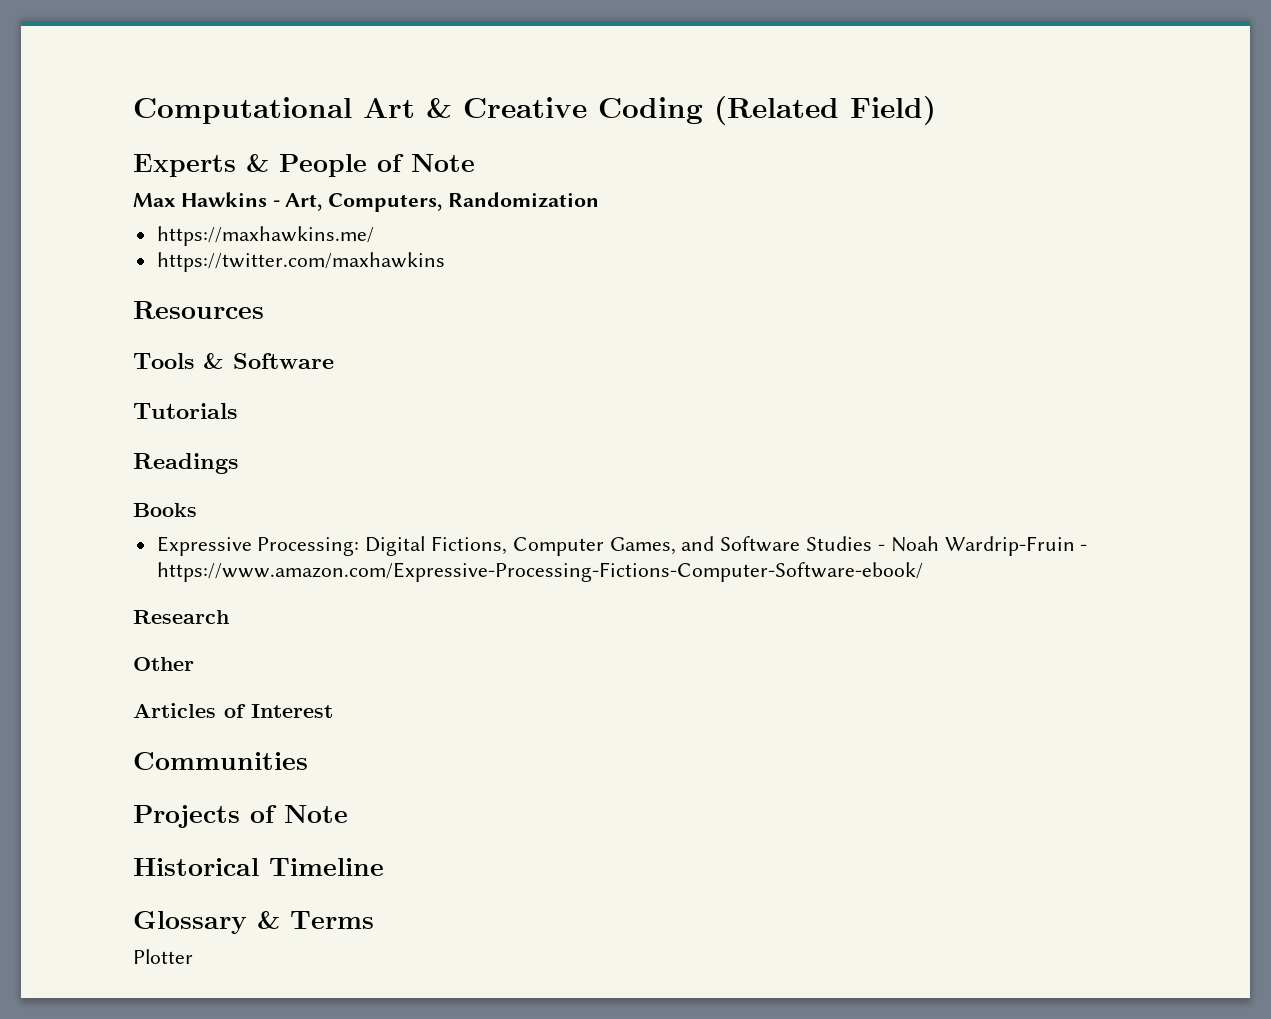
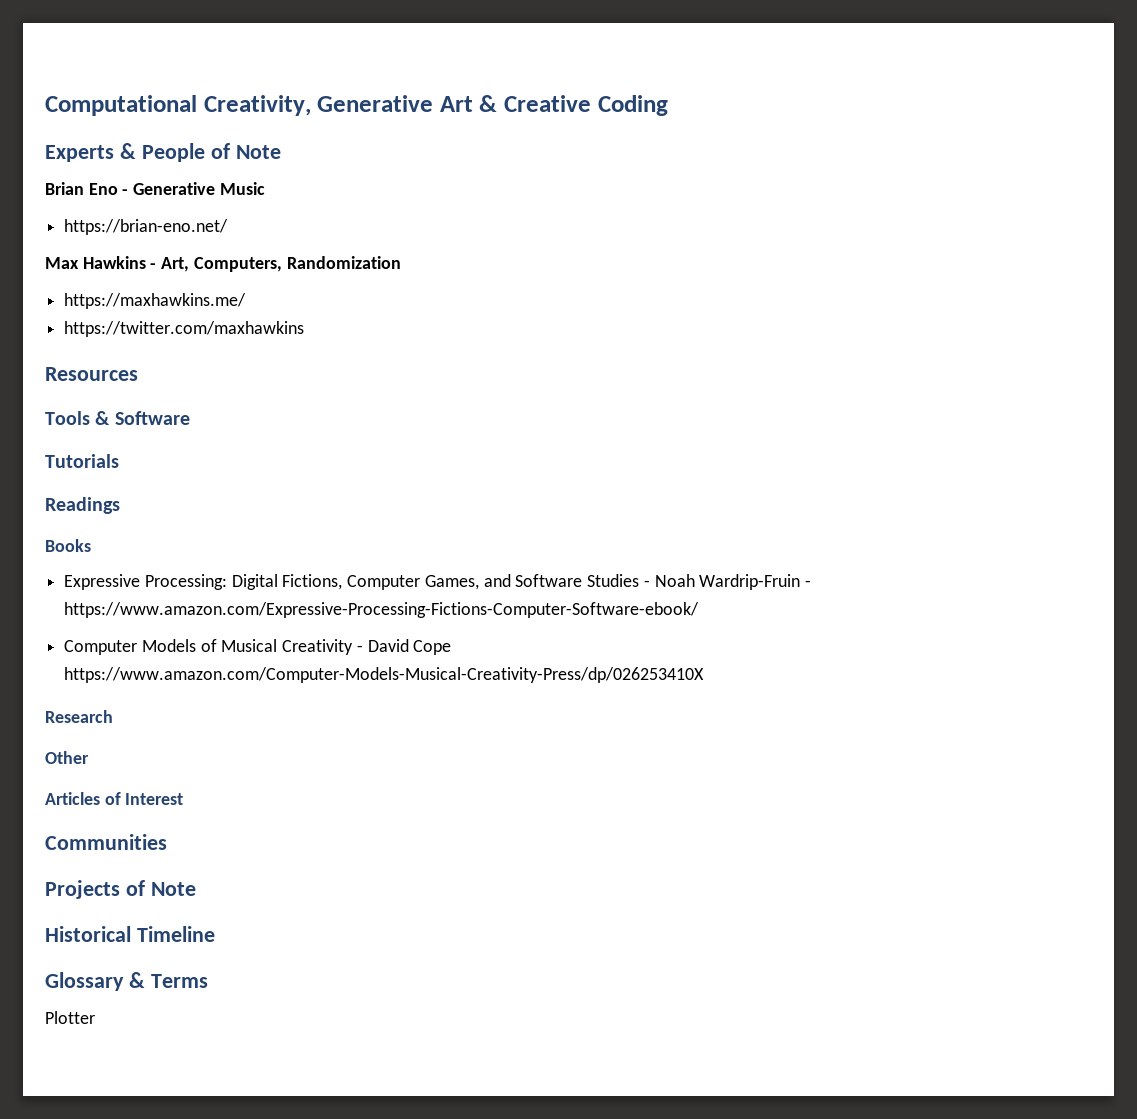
- Computational Art & Creative Coding (Related Field)
+ Computational Creativity, Generative Art & Creative Coding
+ Brian Eno - Generative Music
+ https://brian-eno.net/
+ Computer Models of Musical Creativity - David Cope https://www.amazon.com/Computer-Models-Musical-Creativity-Press/dp/026253410X

